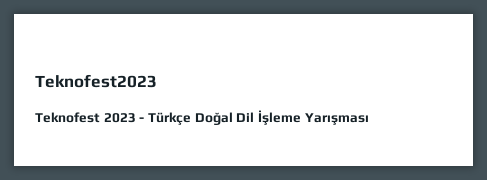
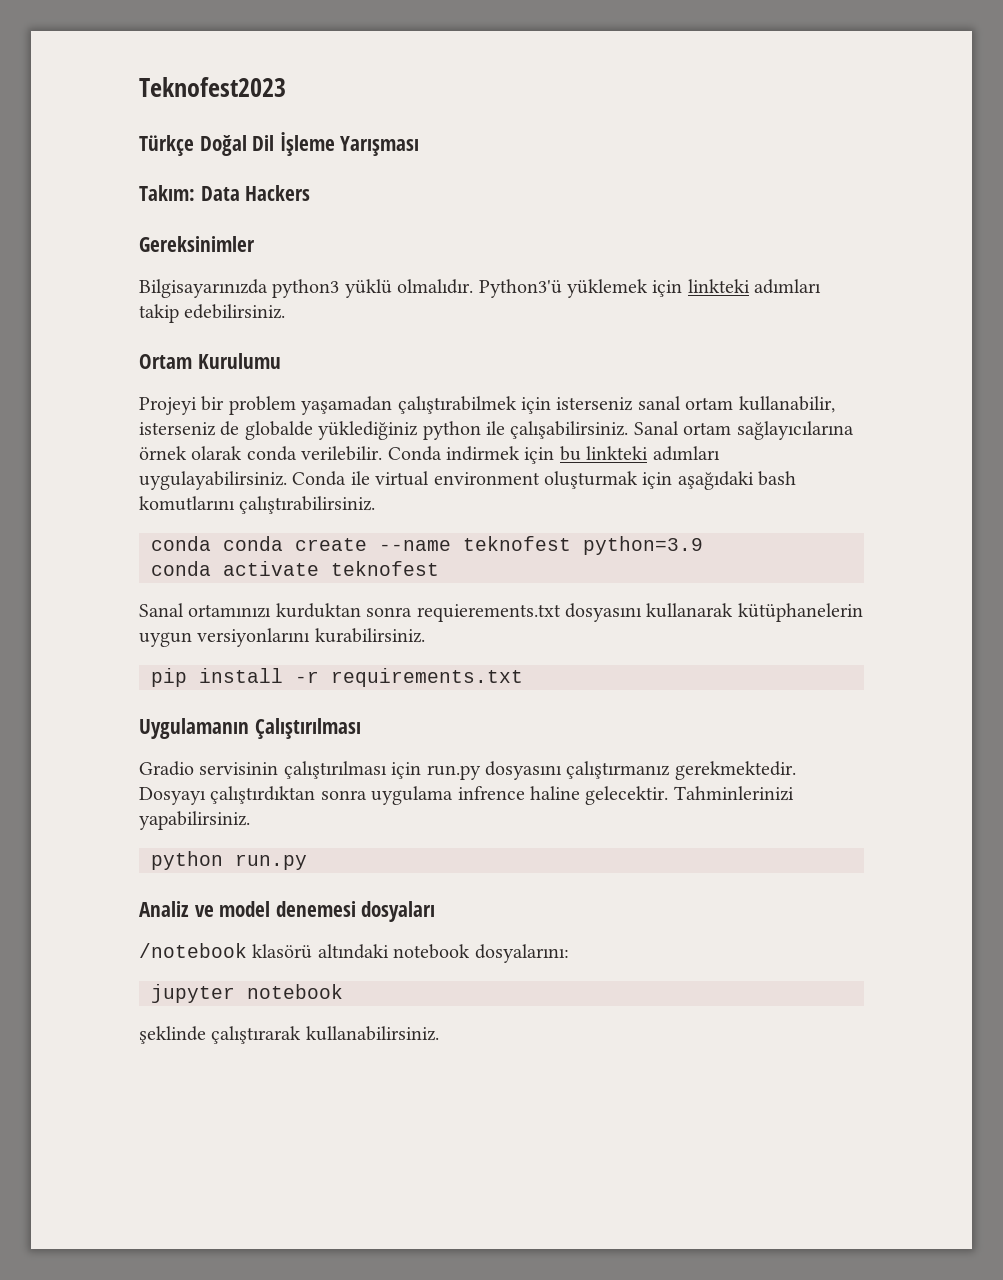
- Teknofest 2023 - Türkçe Doğal Dil İşleme Yarışması
+ Türkçe Doğal Dil İşleme Yarışması
+ Takım: Data Hackers
+ Gereksinimler
+ Bilgisayarınızda python3 yüklü olmalıdır. Python3'ü yüklemek için linkteki adımları takip edebilirsiniz.
+ Ortam Kurulumu
+ Projeyi bir problem yaşamadan çalıştırabilmek için isterseniz sanal ortam kullanabilir, isterseniz de globalde yüklediğiniz python ile çalışabilirsiniz. Sanal ortam sağlayıcılarına örnek olarak conda verilebilir. Conda indirmek için bu linkteki adımları uygulayabilirsiniz. Conda ile virtual environment oluşturmak için aşağıdaki bash komutlarını çalıştırabilirsiniz.
+ conda conda create --name teknofest python=3.9
+ conda activate teknofest
+ Sanal ortamınızı kurduktan sonra requierements.txt dosyasını kullanarak kütüphanelerin uygun versiyonlarını kurabilirsiniz.
+ pip install -r requirements.txt
+ Uygulamanın Çalıştırılması
+ Gradio servisinin çalıştırılması için run.py dosyasını çalıştırmanız gerekmektedir. Dosyayı çalıştırdıktan sonra uygulama infrence haline gelecektir. Tahminlerinizi yapabilirsiniz.
+ python run.py
+ Analiz ve model denemesi dosyaları
+ /notebook klasörü altındaki notebook dosyalarını:
+ jupyter notebook
+ şeklinde çalıştırarak kullanabilirsiniz.

